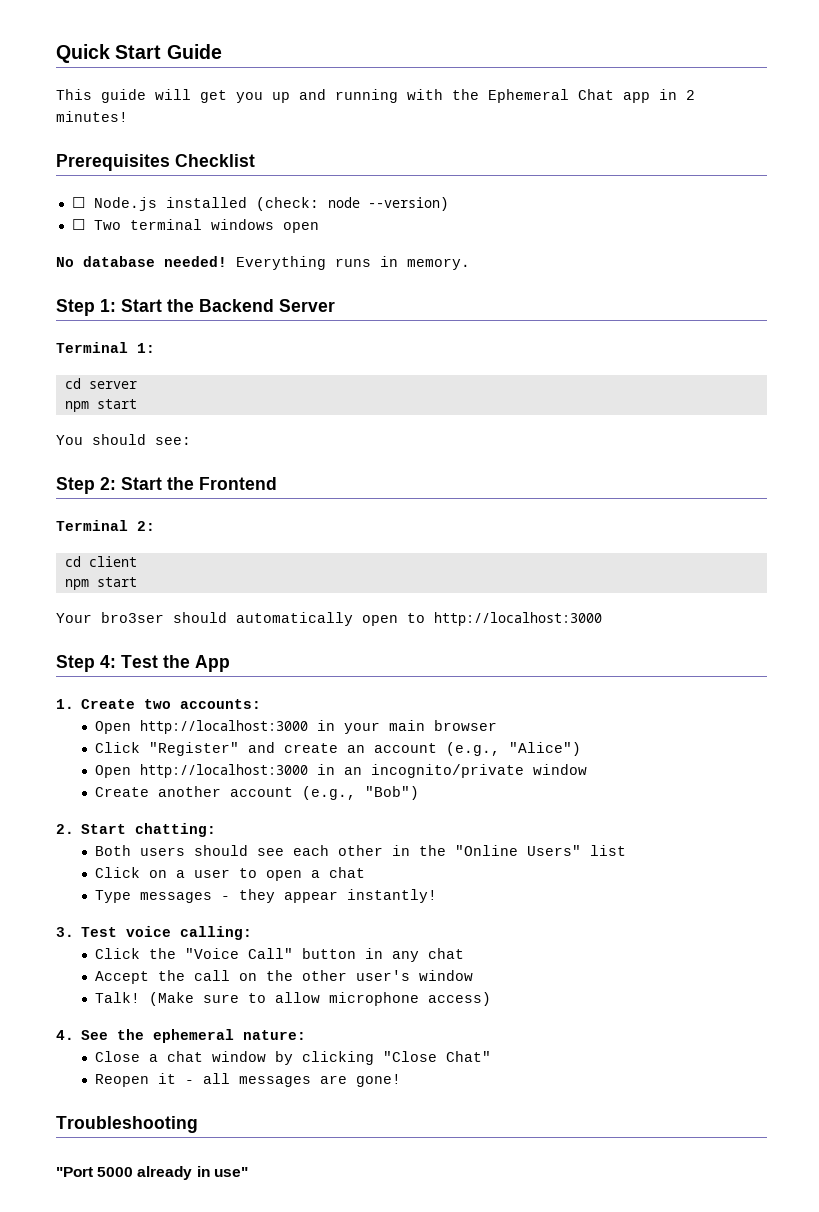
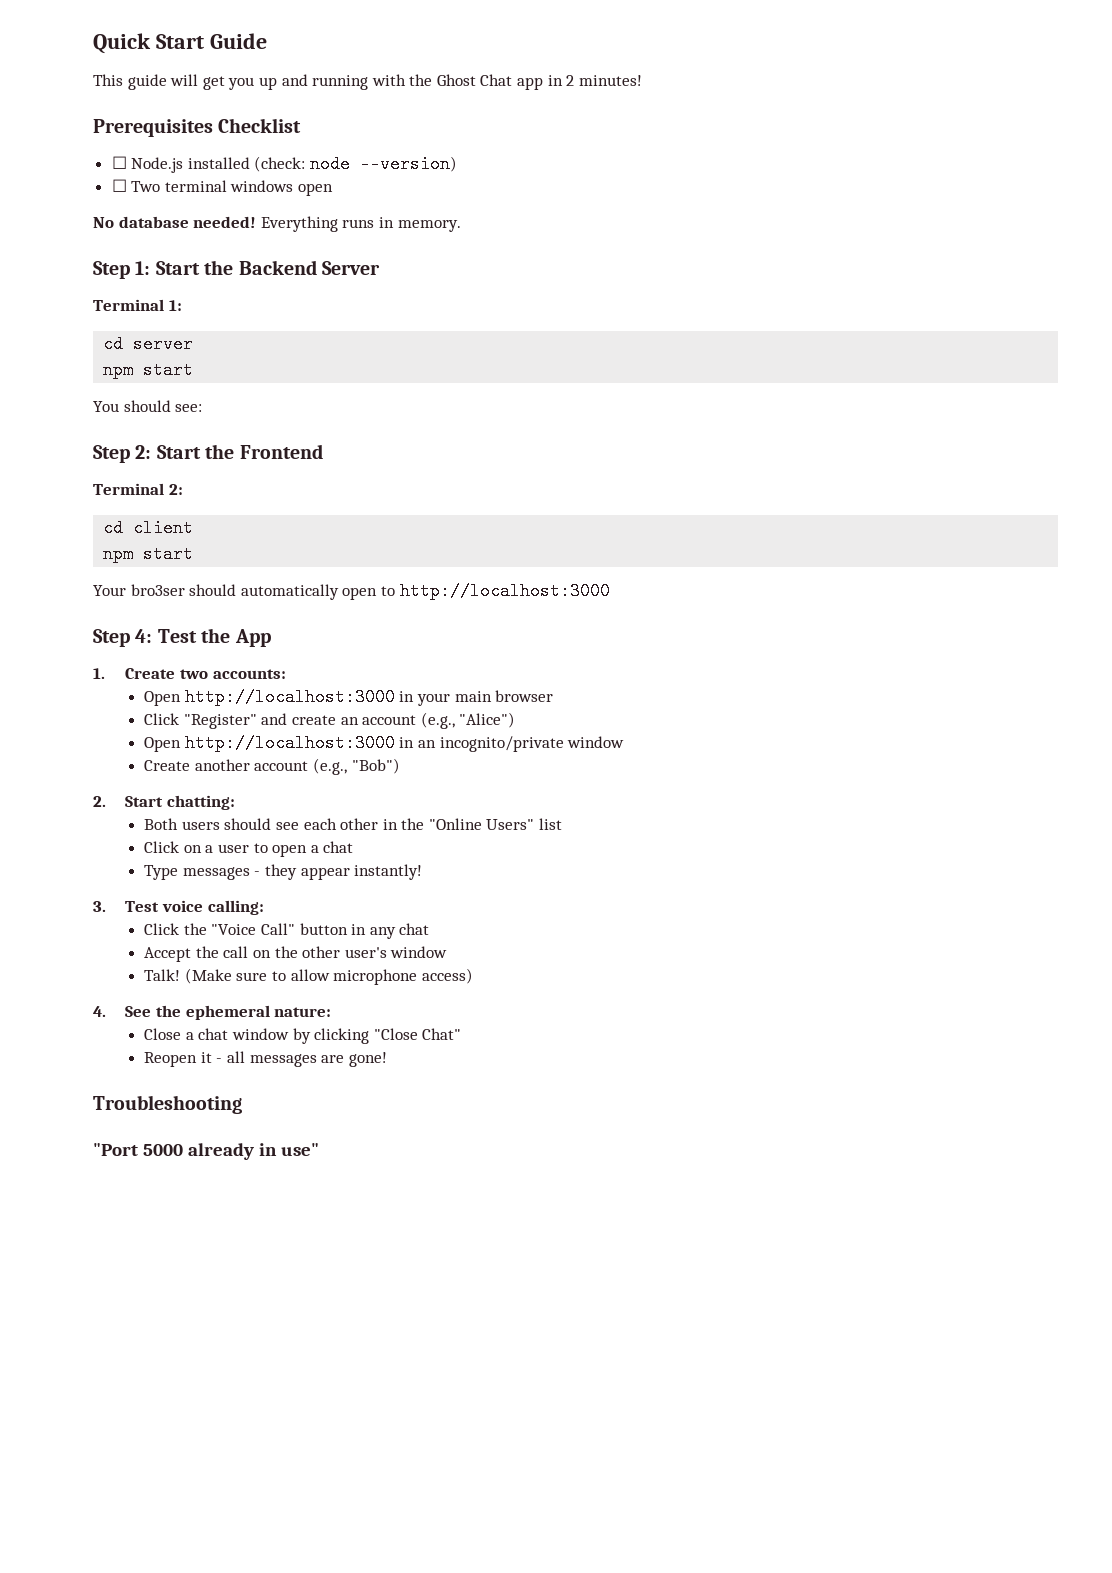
- This guide will get you up and running with the Ephemeral Chat app in 2 minutes!
+ This guide will get you up and running with the Ghost Chat app in 2 minutes!

